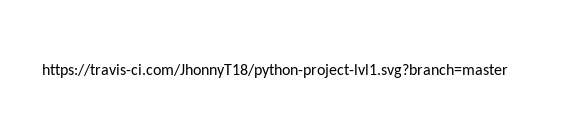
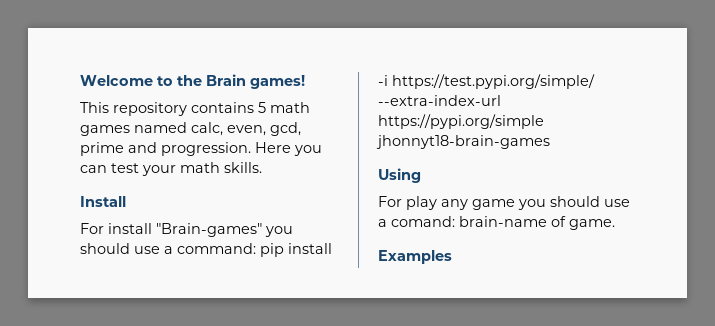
- https://travis-ci.com/JhonnyT18/python-project-lvl1.svg?branch=master
+ Welcome to the Brain games!
+ This repository contains 5 math games named calc, even, gcd, prime and progression. Here you can test your math skills.
+ Install
+ For install "Brain-games" you should use a command: pip install -i https://test.pypi.org/simple/ --extra-index-url https://pypi.org/simple jhonnyt18-brain-games
+ Using
+ For play any game you should use a comand: brain-name of game.
+ Examples

